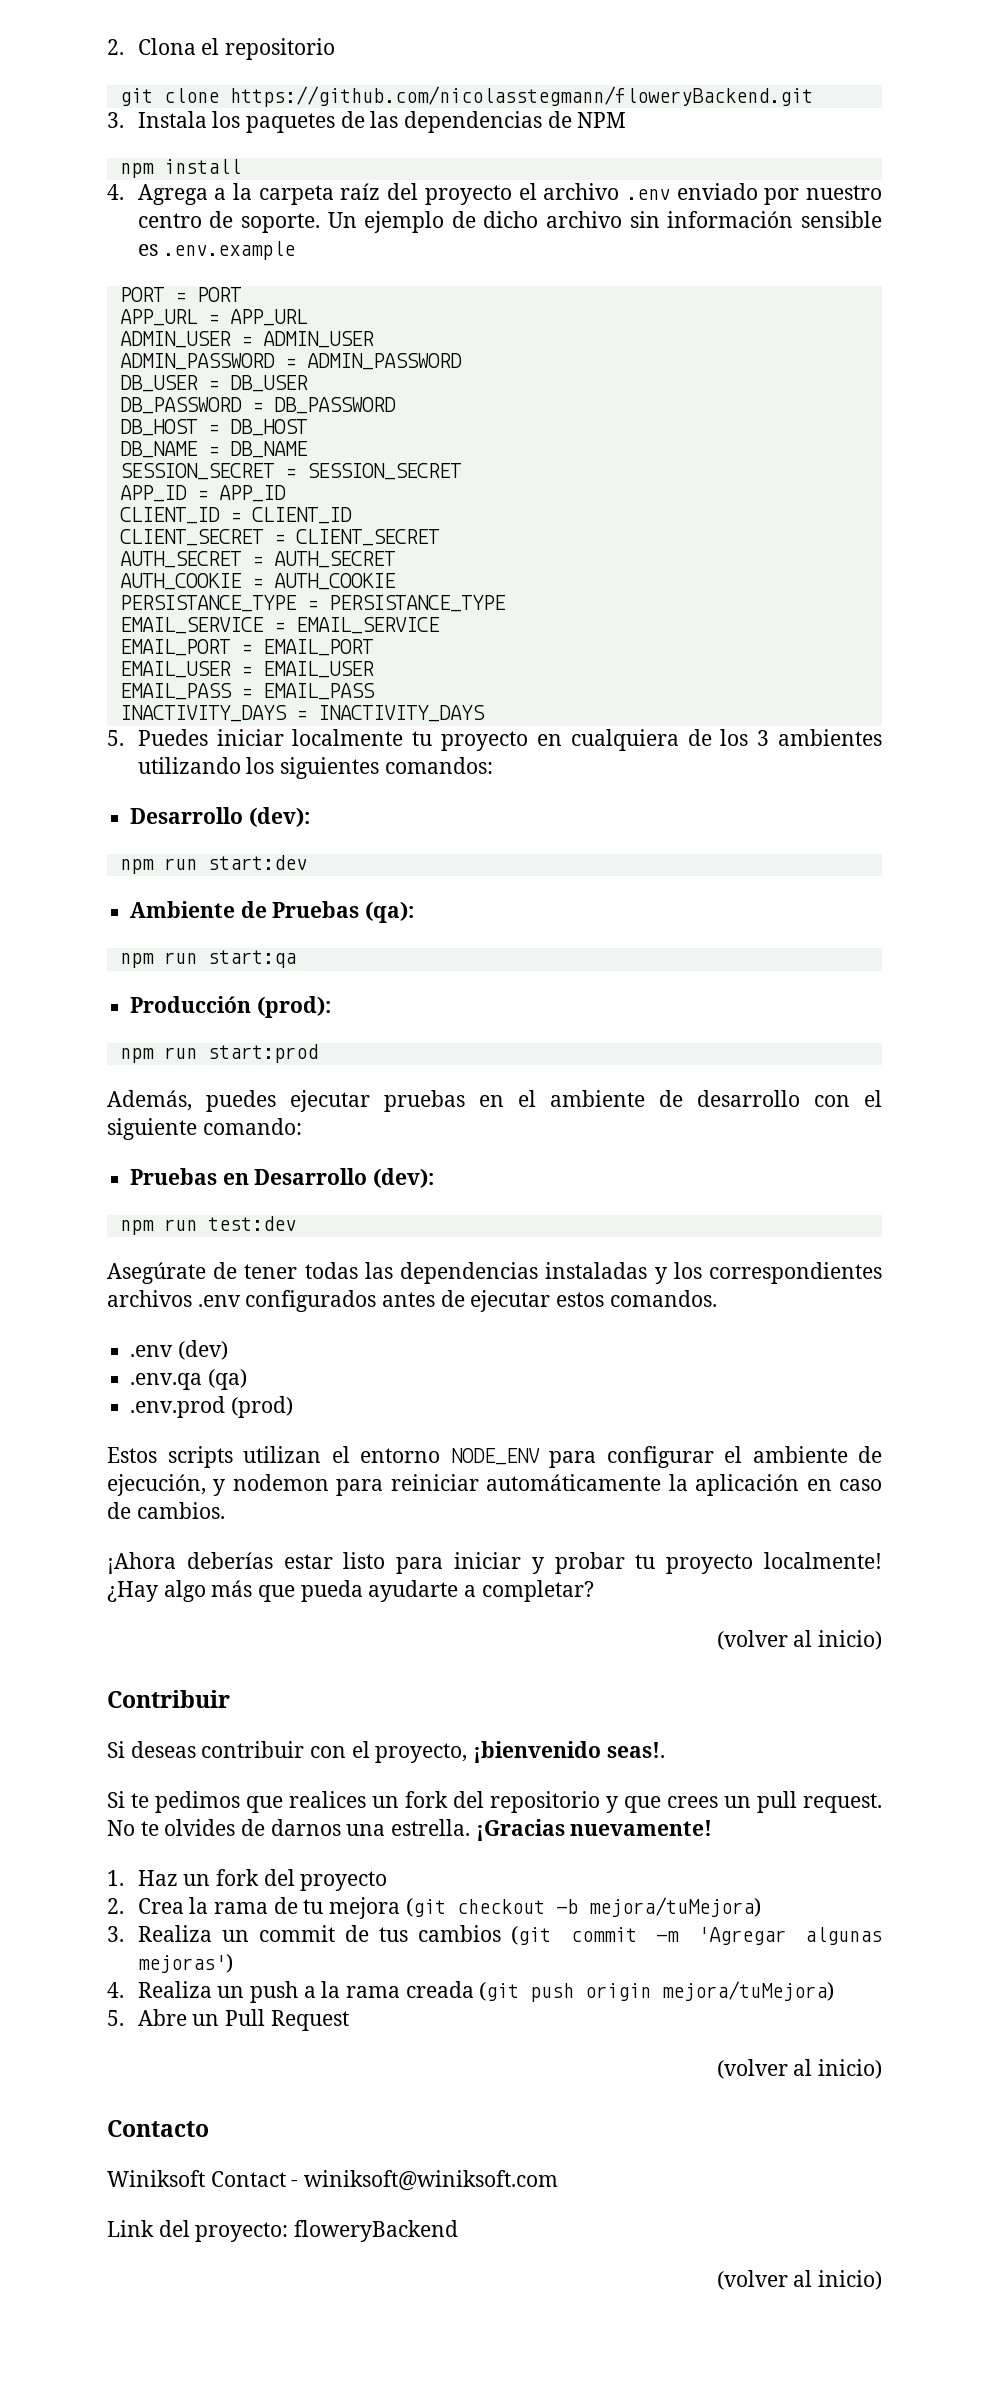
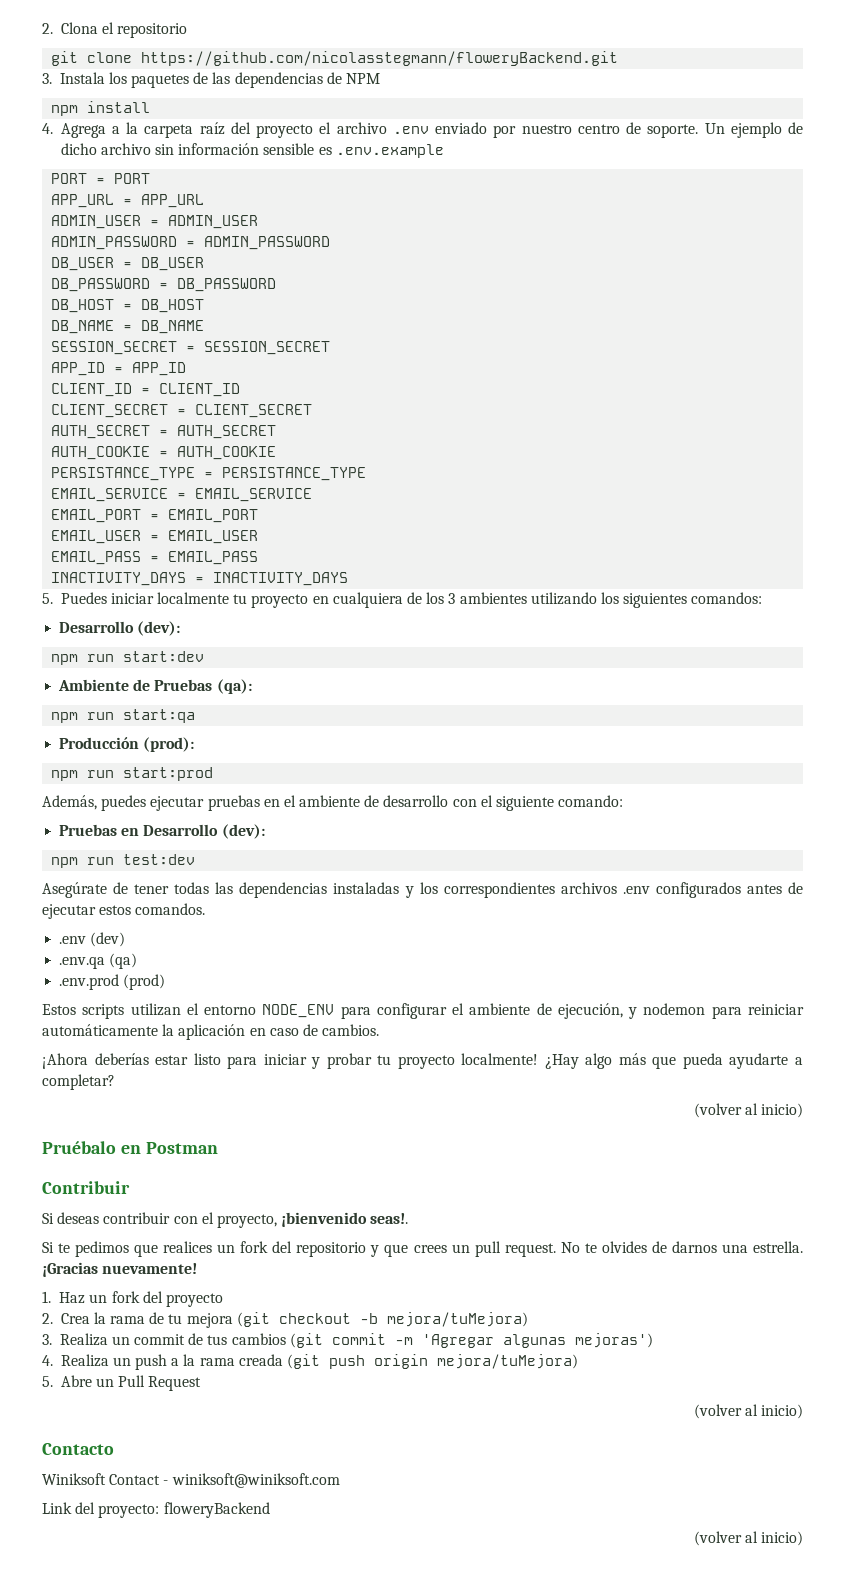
+ Pruébalo en Postman

